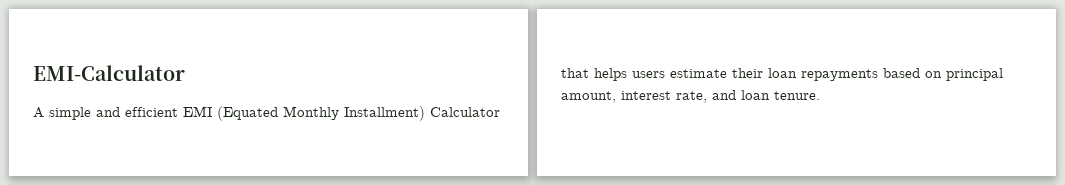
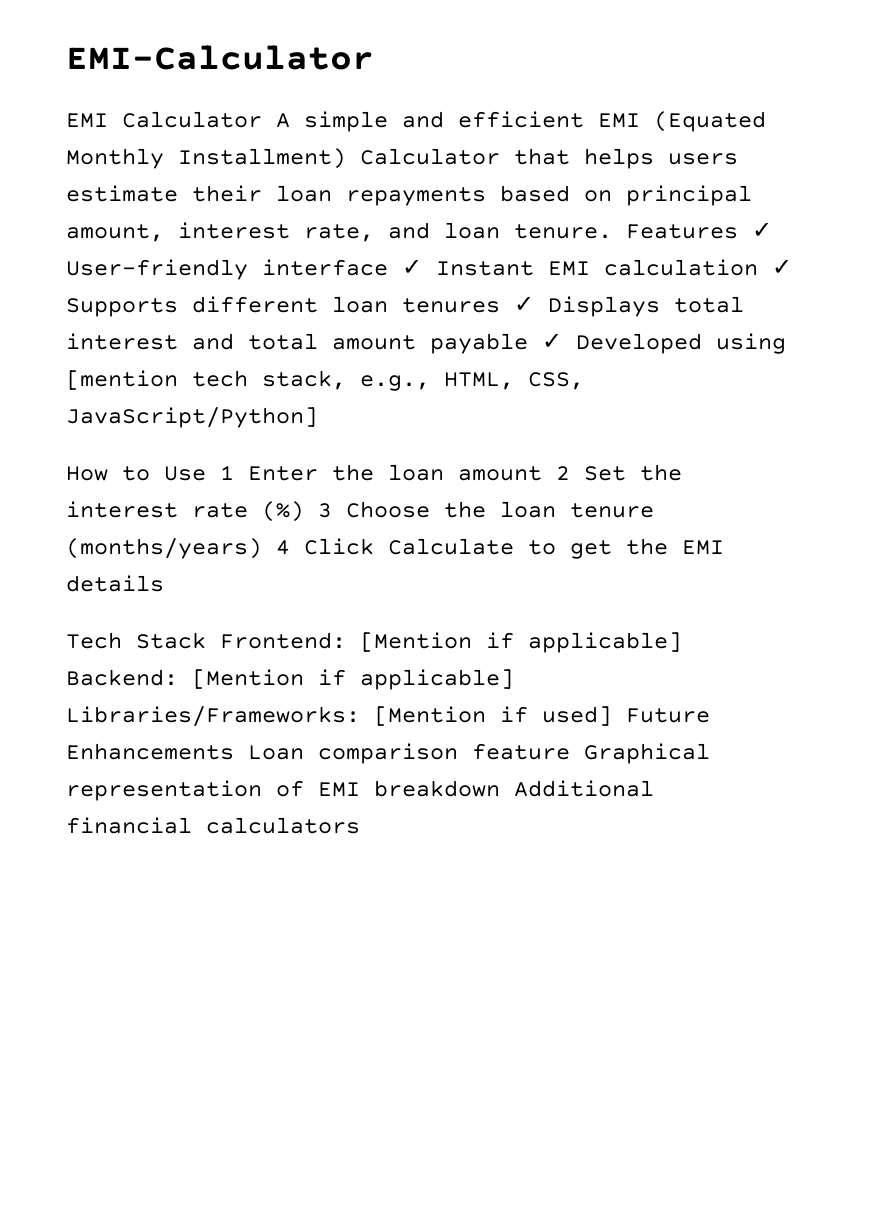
- A simple and efficient EMI (Equated Monthly Installment) Calculator that helps users estimate their loan repayments based on principal amount, interest rate, and loan tenure.
+ EMI Calculator A simple and efficient EMI (Equated Monthly Installment) Calculator that helps users estimate their loan repayments based on principal amount, interest rate, and loan tenure.
+ Features ✓ User-friendly interface ✓ Instant EMI calculation ✓ Supports different loan tenures ✓ Displays total interest and total amount payable ✓ Developed using [mention tech stack, e.g., HTML, CSS, JavaScript/Python]
+ How to Use 1 Enter the loan amount 2 Set the interest rate (%) 3 Choose the loan tenure (months/years) 4 Click Calculate to get the EMI details
+ Tech Stack Frontend: [Mention if applicable] Backend: [Mention if applicable] Libraries/Frameworks: [Mention if used] Future Enhancements Loan comparison feature Graphical representation of EMI breakdown Additional financial calculators

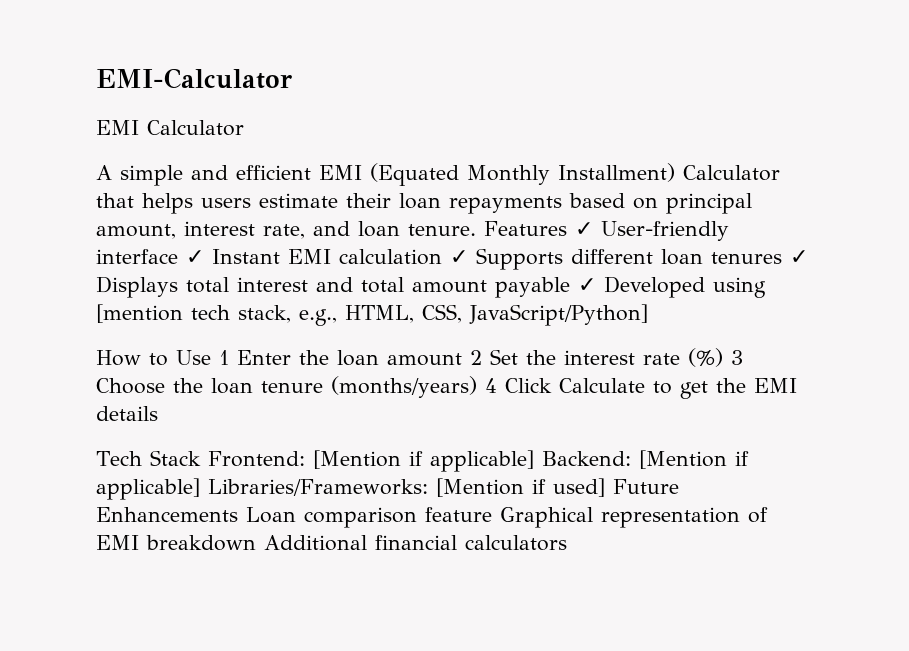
- EMI Calculator A simple and efficient EMI (Equated Monthly Installment) Calculator that helps users estimate their loan repayments based on principal amount, interest rate, and loan tenure.
+ EMI Calculator
+ A simple and efficient EMI (Equated Monthly Installment) Calculator that helps users estimate their loan repayments based on principal amount, interest rate, and loan tenure.

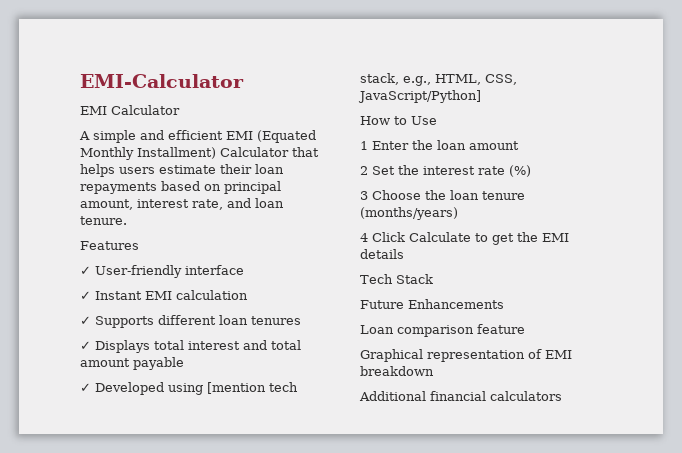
- A simple and efficient EMI (Equated Monthly Installment) Calculator that helps users estimate their loan repayments based on principal amount, interest rate, and loan tenure. Features ✓ User-friendly interface ✓ Instant EMI calculation ✓ Supports different loan tenures ✓ Displays total interest and total amount payable ✓ Developed using [mention tech stack, e.g., HTML, CSS, JavaScript/Python]
+ A simple and efficient EMI (Equated Monthly Installment) Calculator that helps users estimate their loan repayments based on principal amount, interest rate, and loan tenure.
+ Features
+ ✓ User-friendly interface
+ ✓ Instant EMI calculation
+ ✓ Supports different loan tenures
+ ✓ Displays total interest and total amount payable
+ ✓ Developed using [mention tech stack, e.g., HTML, CSS, JavaScript/Python]
- How to Use 1 Enter the loan amount 2 Set the interest rate (%) 3 Choose the loan tenure (months/years) 4 Click Calculate to get the EMI details
+ How to Use
+ 1 Enter the loan amount
+ 2 Set the interest rate (%)
+ 3 Choose the loan tenure (months/years)
+ 4 Click Calculate to get the EMI details
- Tech Stack Frontend: [Mention if applicable] Backend: [Mention if applicable] Libraries/Frameworks: [Mention if used] Future Enhancements Loan comparison feature Graphical representation of EMI breakdown Additional financial calculators
+ Tech Stack
+ Future Enhancements
+ Loan comparison feature
+ Graphical representation of EMI breakdown
+ Additional financial calculators

